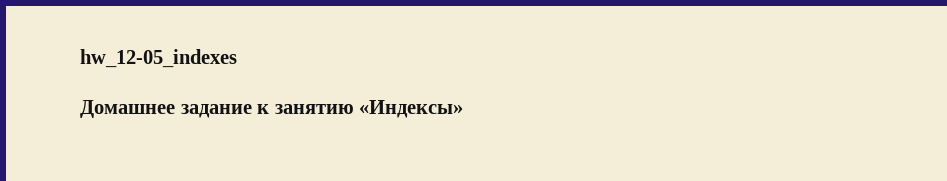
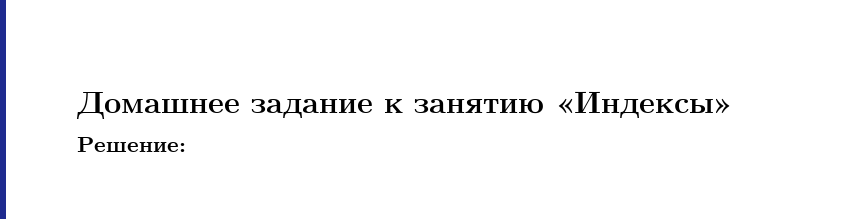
- hw_12-05_indexes
+ Решение:

